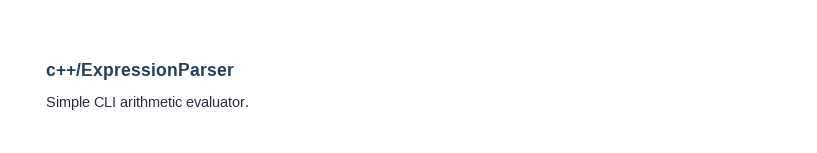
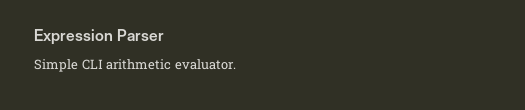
- c++/ExpressionParser
+ Expression Parser

